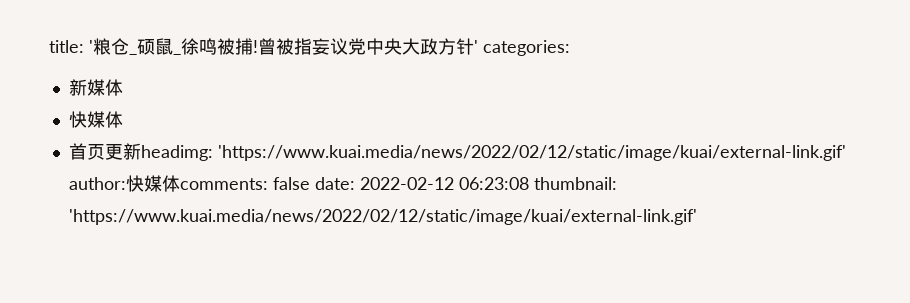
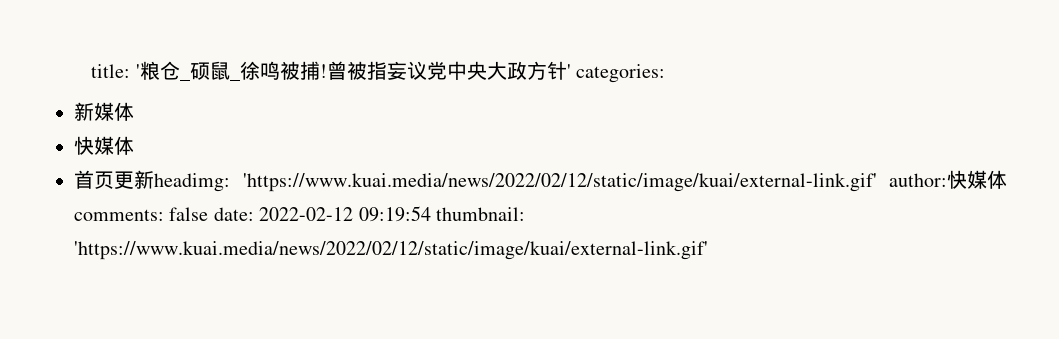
- 首页更新headimg: 'https://www.kuai.media/news/2022/02/12/static/image/kuai/external-link.gif' author:快媒体comments: false date: 2022-02-12 06:23:08 thumbnail: 'https://www.kuai.media/news/2022/02/12/static/image/kuai/external-link.gif'
+ 首页更新headimg: 'https://www.kuai.media/news/2022/02/12/static/image/kuai/external-link.gif' author:快媒体comments: false date: 2022-02-12 09:19:54 thumbnail: 'https://www.kuai.media/news/2022/02/12/static/image/kuai/external-link.gif'

